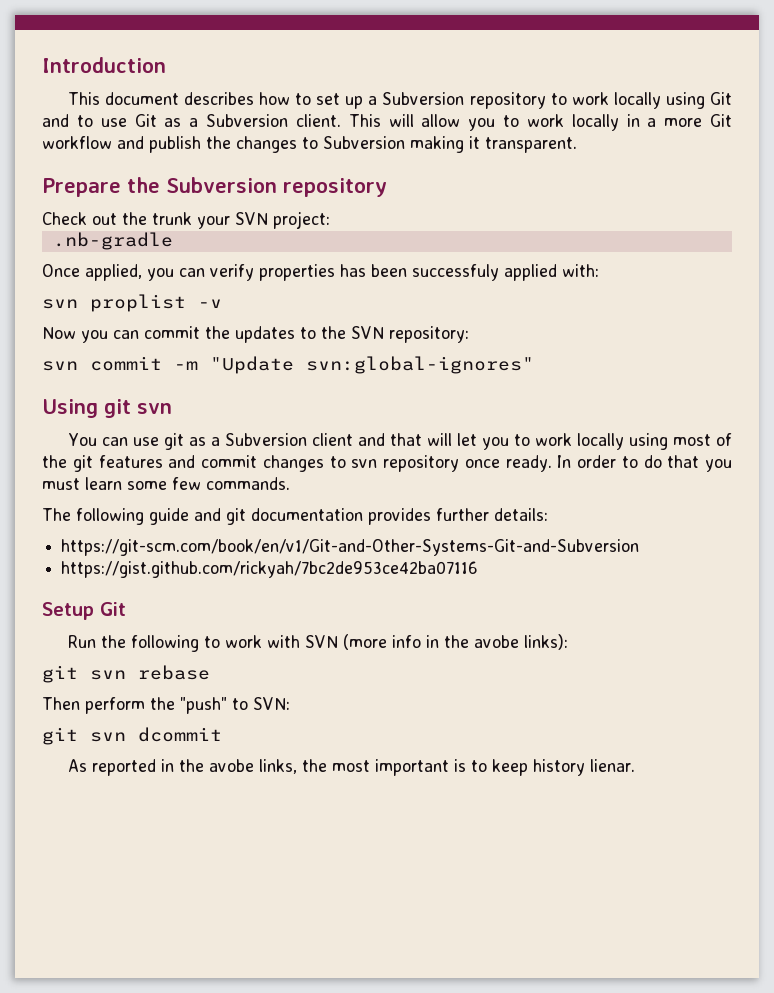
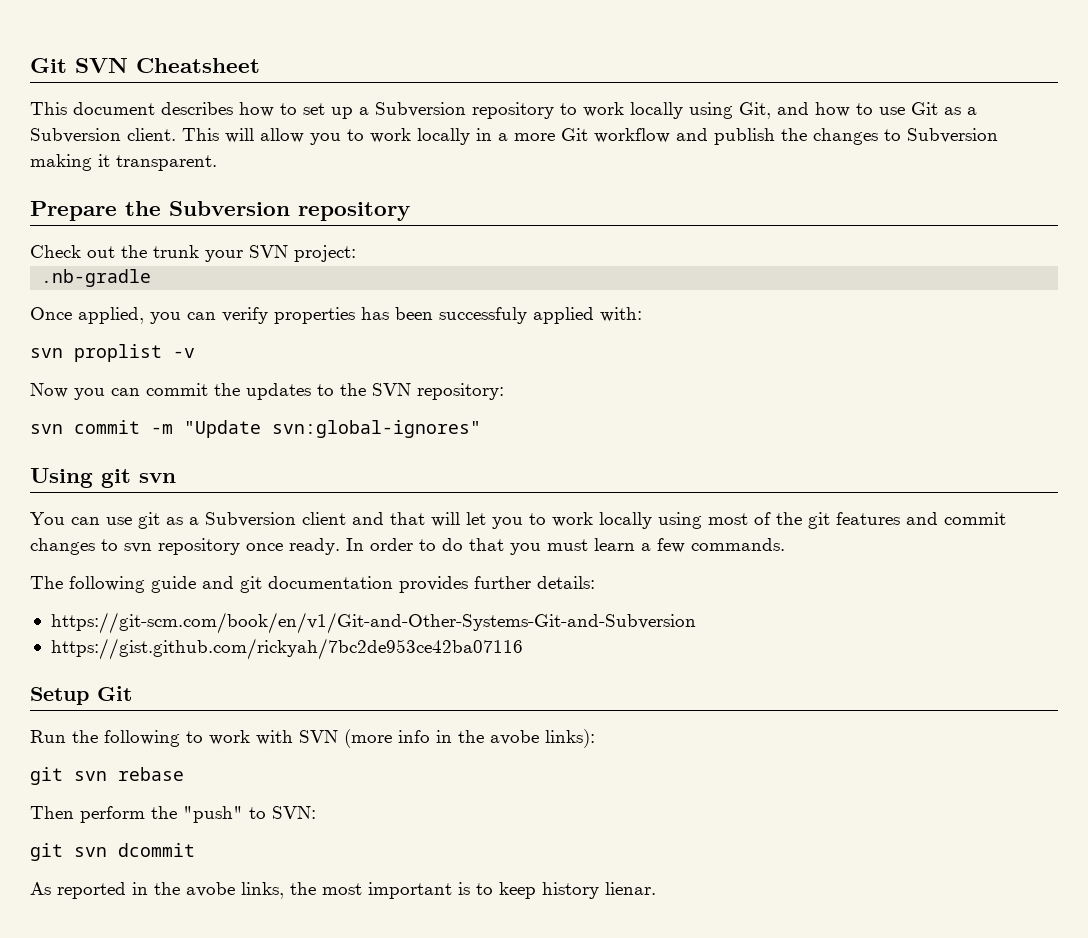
- Introduction
+ Git SVN Cheatsheet
- This document describes how to set up a Subversion repository to work locally using Git and to use Git as a Subversion client.
+ This document describes how to set up a Subversion repository to work locally using Git, and how to use Git as a Subversion client.
- In order to do that you must learn some few commands.
+ In order to do that you must learn a few commands.

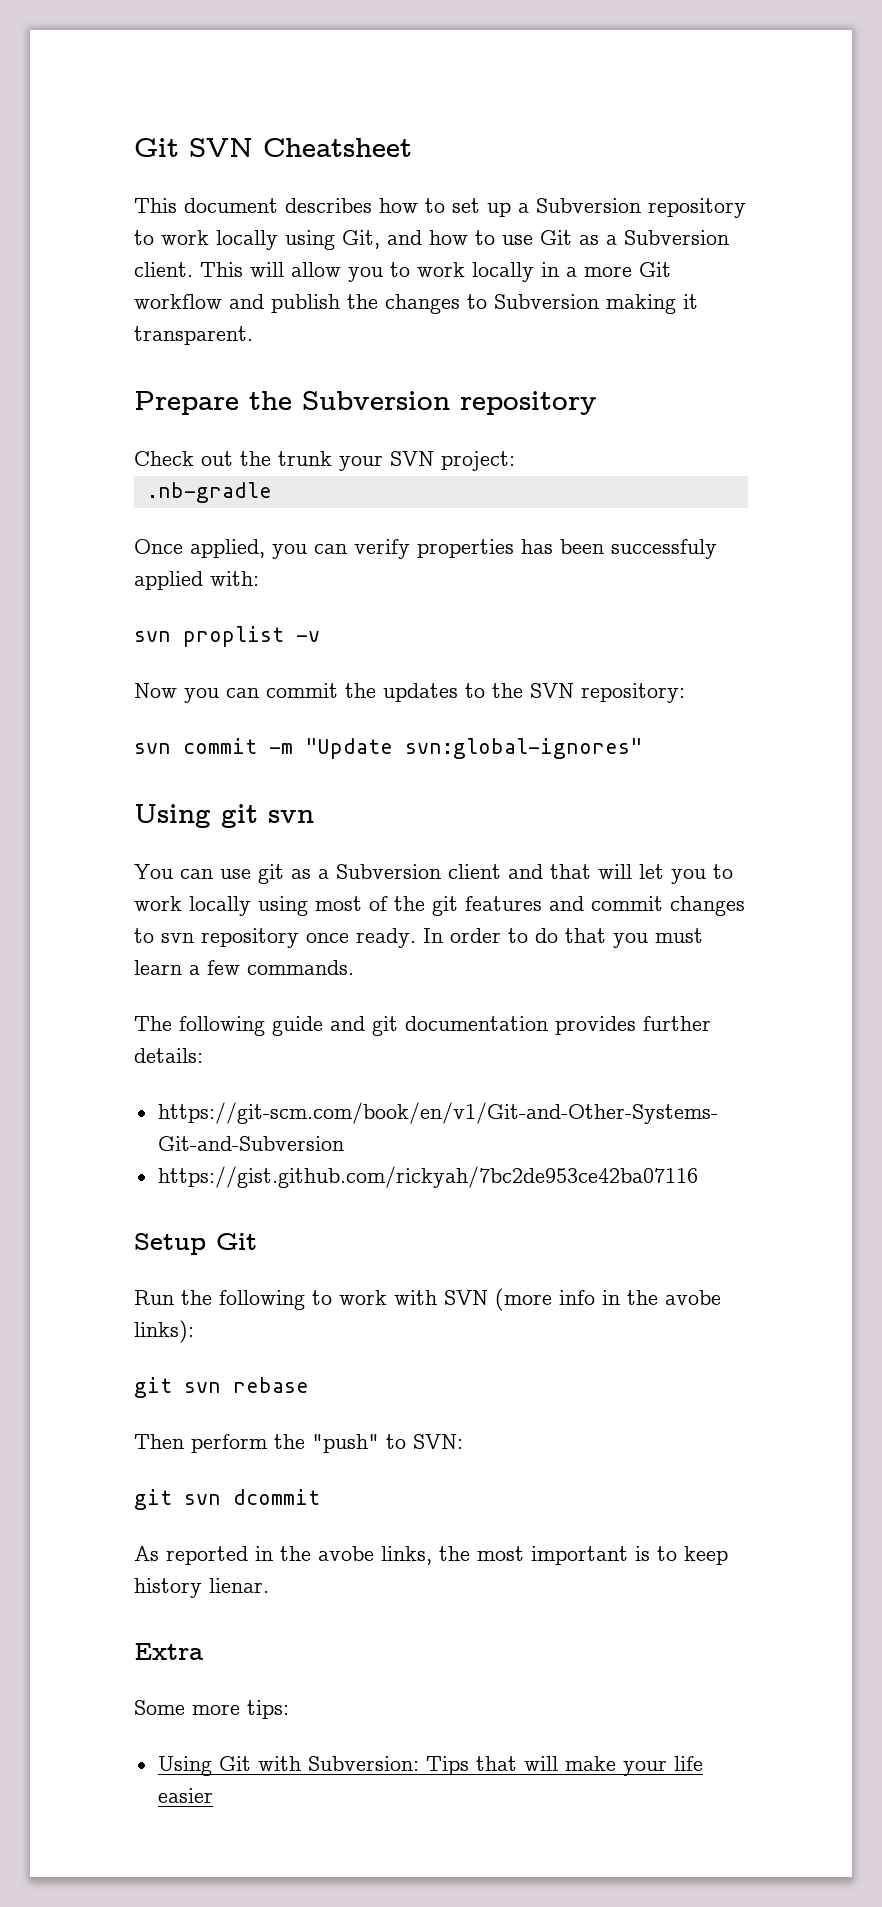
+ Extra
+ Some more tips:
+ Using Git with Subversion: Tips that will make your life easier

